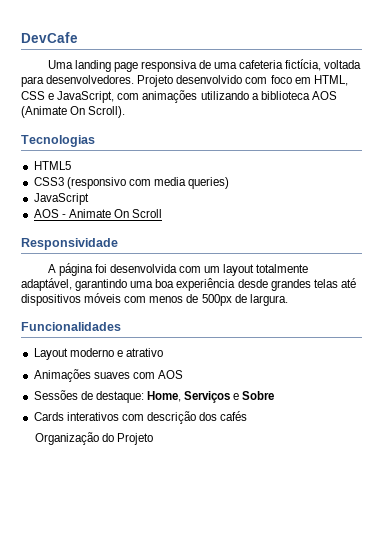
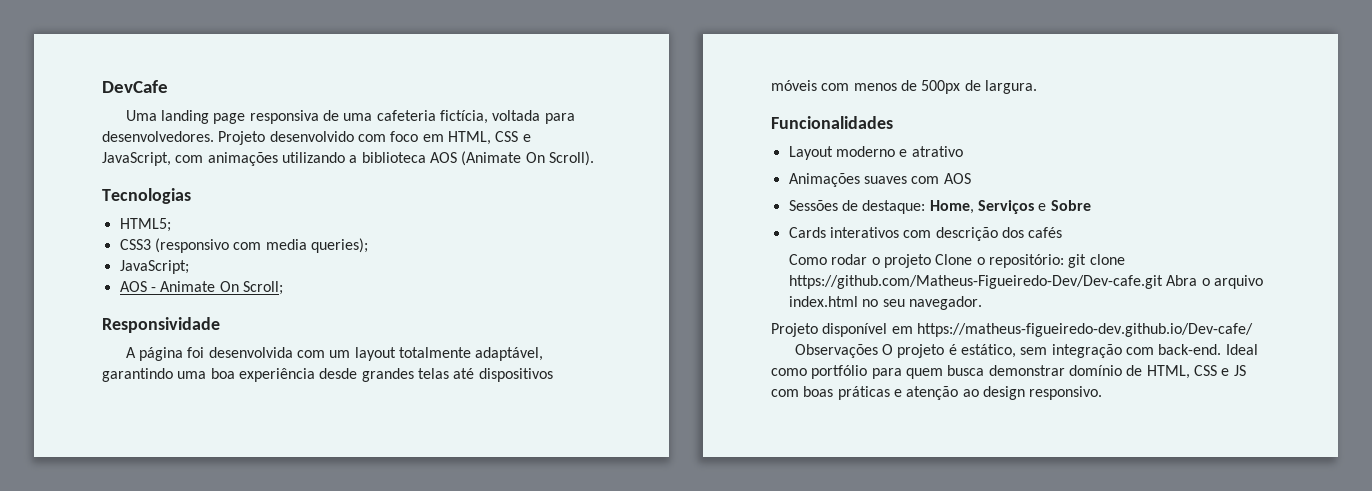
- HTML5
+ HTML5;
- CSS3 (responsivo com media queries)
- JavaScript
+ CSS3 (responsivo com media queries);
+ JavaScript;
- AOS - Animate On Scroll
+ AOS - Animate On Scroll;
- Organização do Projeto
+ Como rodar o projeto Clone o repositório: git clone https://github.com/Matheus-Figueiredo-Dev/Dev-cafe.git Abra o arquivo index.html no seu navegador.
+ Projeto disponível em https://matheus-figueiredo-dev.github.io/Dev-cafe/
+ Observações O projeto é estático, sem integração com back-end. Ideal como portfólio para quem busca demonstrar domínio de HTML, CSS e JS com boas práticas e atenção ao design responsivo.

